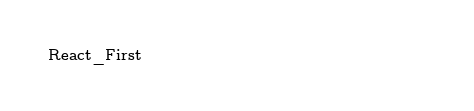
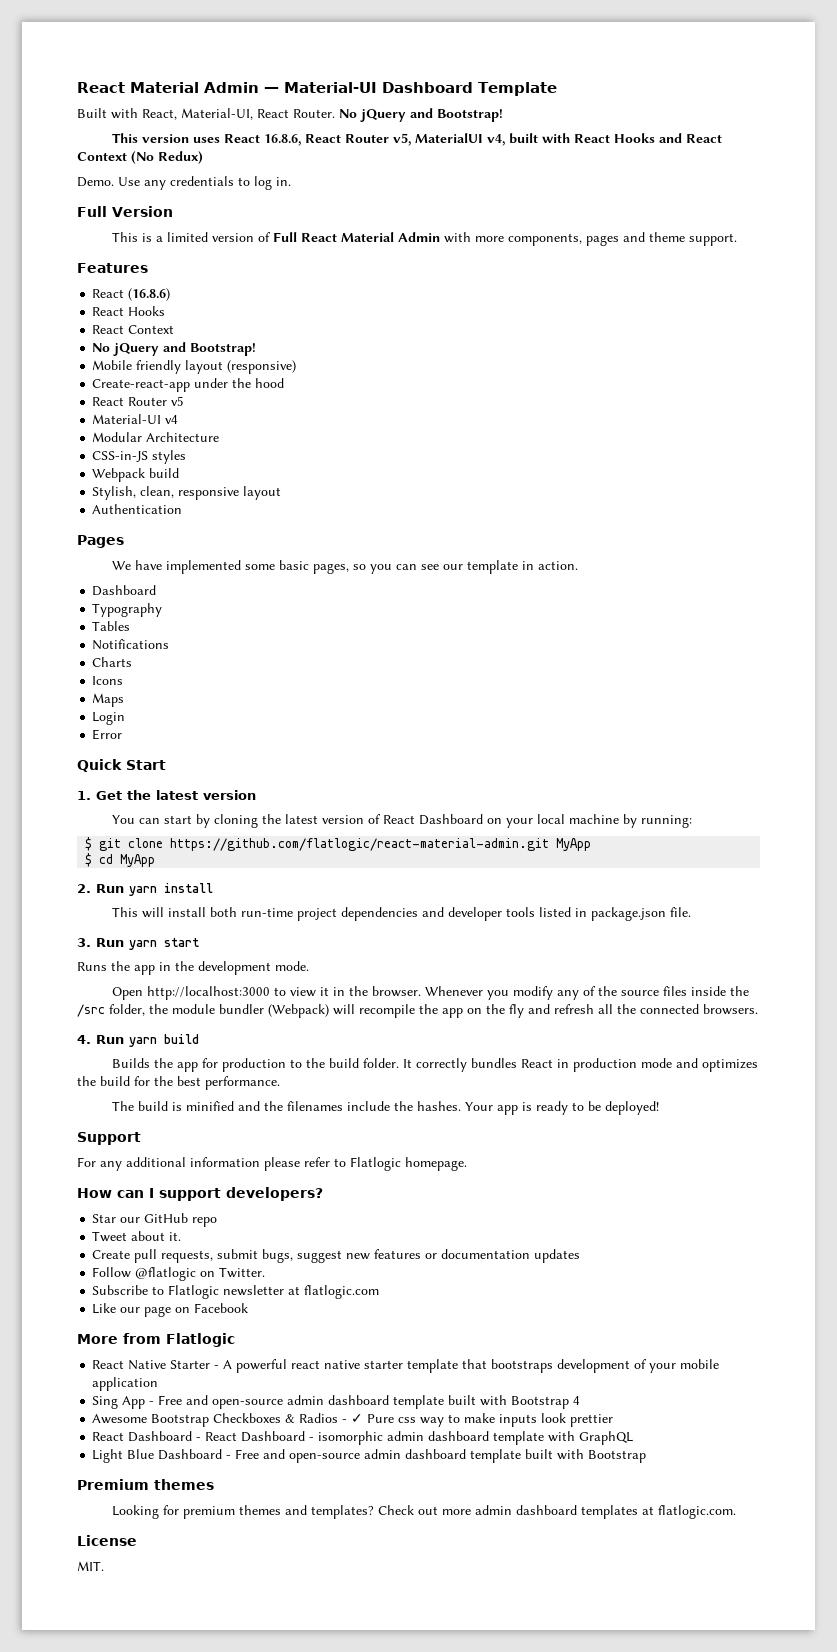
- React_First
+ React Material Admin — Material-UI Dashboard Template
+ Built with React, Material-UI, React Router. No jQuery and Bootstrap!
+ This version uses React 16.8.6, React Router v5, MaterialUI v4, built with React Hooks and React Context (No Redux)
+ Demo. Use any credentials to log in.
+ Full Version
+ This is a limited version of Full React Material Admin with more components, pages and theme support.
+ Features
+ React (16.8.6)
+ React Hooks
+ React Context
+ No jQuery and Bootstrap!
+ Mobile friendly layout (responsive)
+ Create-react-app under the hood
+ React Router v5
+ Material-UI v4
+ Modular Architecture
+ CSS-in-JS styles
+ Webpack build
+ Stylish, clean, responsive layout
+ Authentication
+ Pages
+ We have implemented some basic pages, so you can see our template in action.
+ Dashboard
+ Typography
+ Tables
+ Notifications
+ Charts
+ Icons
+ Maps
+ Login
+ Error
+ Quick Start
+ 1. Get the latest version
+ You can start by cloning the latest version of React Dashboard on your local machine by running:
+ $ git clone https://github.com/flatlogic/react-material-admin.git MyApp
+ $ cd MyApp
+ 2. Run yarn install
+ This will install both run-time project dependencies and developer tools listed in package.json file.
+ 3. Run yarn start
+ Runs the app in the development mode.
+ Open http://localhost:3000 to view it in the browser. Whenever you modify any of the source files inside the /src folder, the module bundler (Webpack) will recompile the app on the fly and refresh all the connected browsers.
+ 4. Run yarn build
+ Builds the app for production to the build folder. It correctly bundles React in production mode and optimizes the build for the best performance.
+ The build is minified and the filenames include the hashes. Your app is ready to be deployed!
+ Support
+ For any additional information please refer to Flatlogic homepage.
+ How can I support developers?
+ Star our GitHub repo
+ Tweet about it.
+ Create pull requests, submit bugs, suggest new features or documentation updates
+ Follow @flatlogic on Twitter.
+ Subscribe to Flatlogic newsletter at flatlogic.com
+ Like our page on Facebook
+ More from Flatlogic
+ React Native Starter - A powerful react native starter template that bootstraps development of your mobile application
+ Sing App - Free and open-source admin dashboard template built with Bootstrap 4
+ Awesome Bootstrap Checkboxes & Radios - ✓ Pure css way to make inputs look prettier
+ React Dashboard - React Dashboard - isomorphic admin dashboard template with GraphQL
+ Light Blue Dashboard - Free and open-source admin dashboard template built with Bootstrap
+ Premium themes
+ Looking for premium themes and templates? Check out more admin dashboard templates at flatlogic.com.
+ License
+ MIT.

